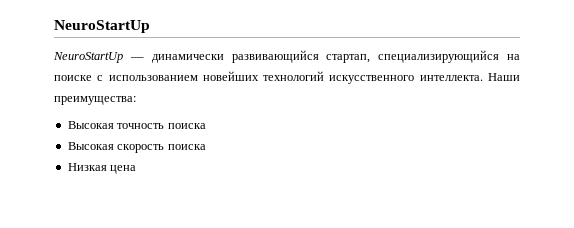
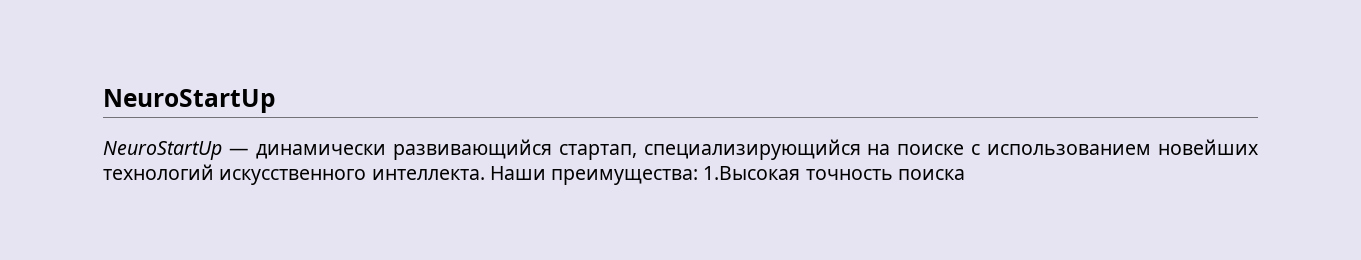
- Наши преимущества:
- Высокая точность поиска
+ Наши преимущества: 1.Высокая точность поиска
- Высокая скорость поиска
- Низкая цена

